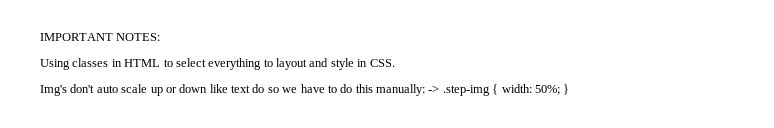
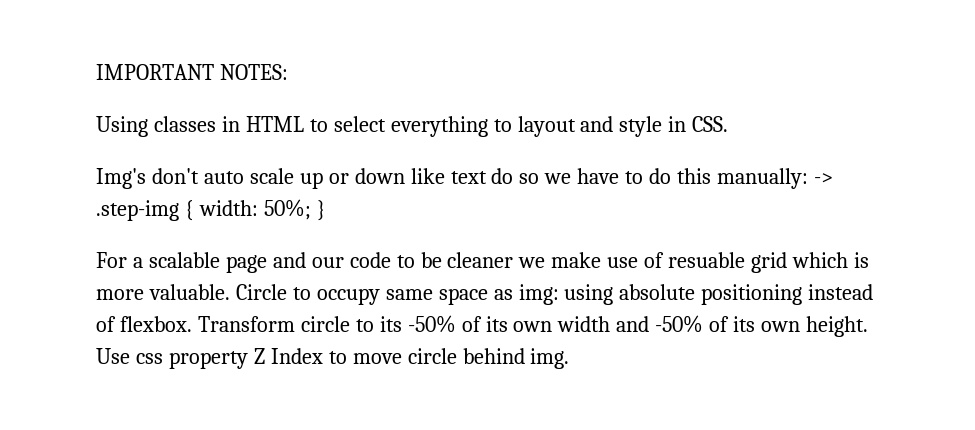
+ For a scalable page and our code to be cleaner we make use of resuable grid which is more valuable. Circle to occupy same space as img: using absolute positioning instead of flexbox. Transform circle to its -50% of its own width and -50% of its own height. Use css property Z Index to move circle behind img.

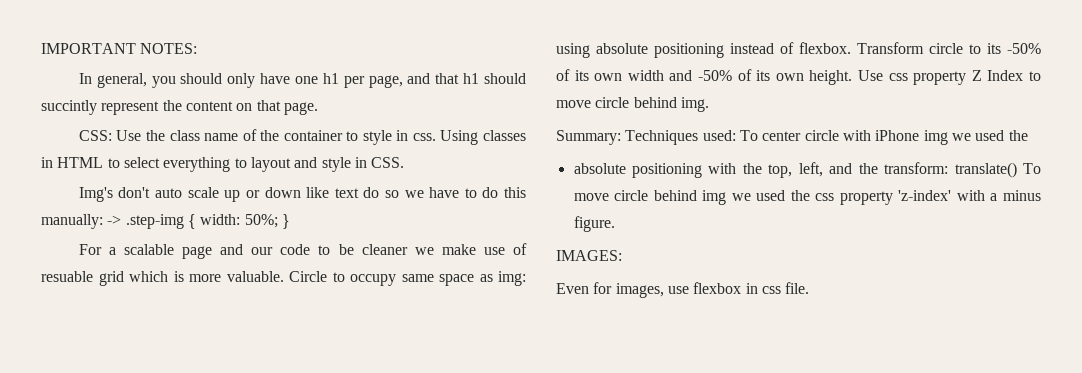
+ In general, you should only have one h1 per page, and that h1 should succintly represent the content on that page.
+ CSS: Use the class name of the container to style in css.
+ Summary: Techniques used: To center circle with iPhone img we used the
+ absolute positioning with the top, left, and the transform: translate() To move circle behind img we used the css property 'z-index' with a minus figure.
+ IMAGES:
+ Even for images, use flexbox in css file.

